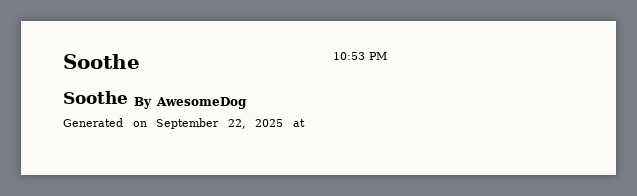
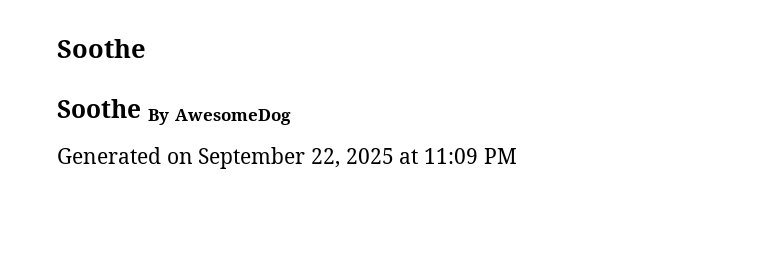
- Generated on September 22, 2025 at 10:53 PM
+ Generated on September 22, 2025 at 11:09 PM

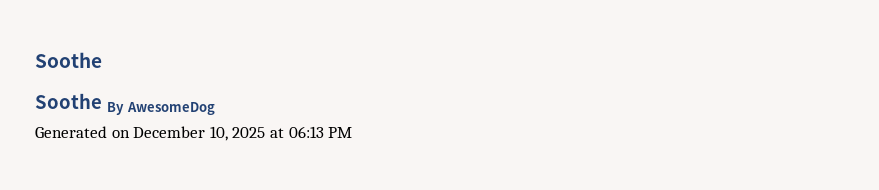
- Generated on September 22, 2025 at 11:09 PM
+ Generated on December 10, 2025 at 06:13 PM

